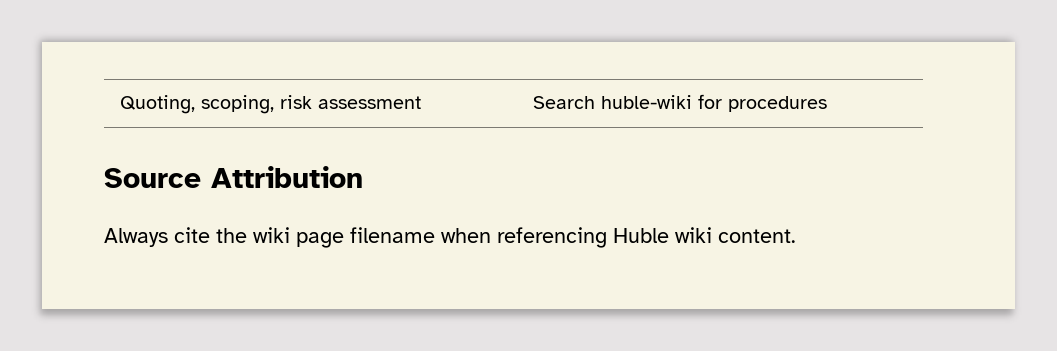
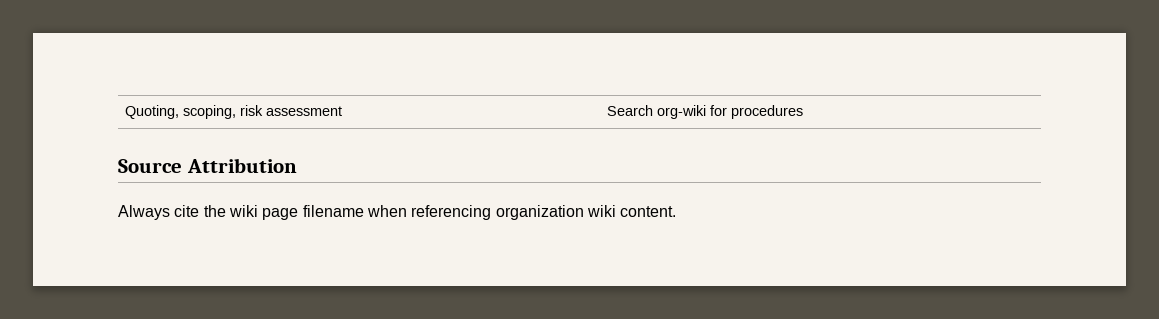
- Quoting, scoping, risk assessment | Search huble-wiki for procedures
+ Quoting, scoping, risk assessment | Search org-wiki for procedures
- Always cite the wiki page filename when referencing Huble wiki content.
+ Always cite the wiki page filename when referencing organization wiki content.

